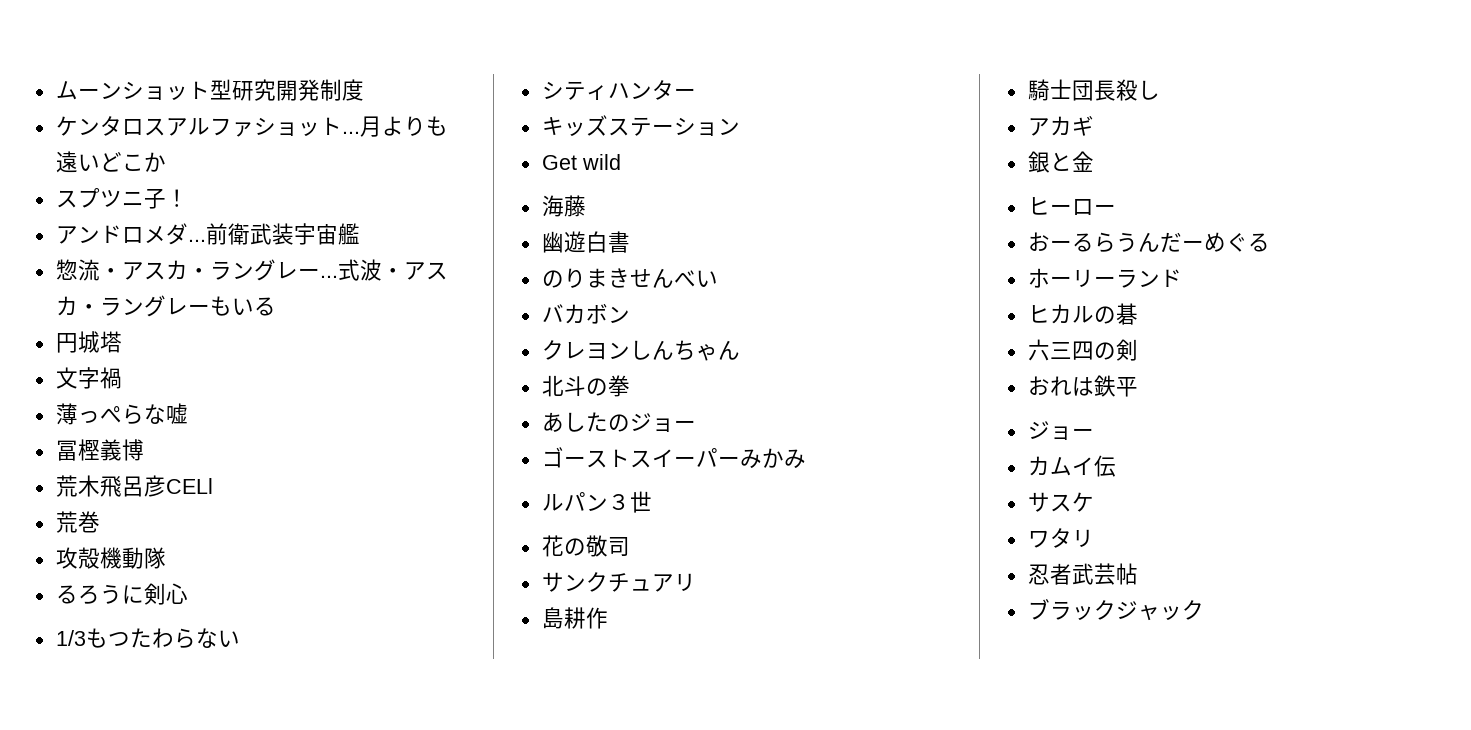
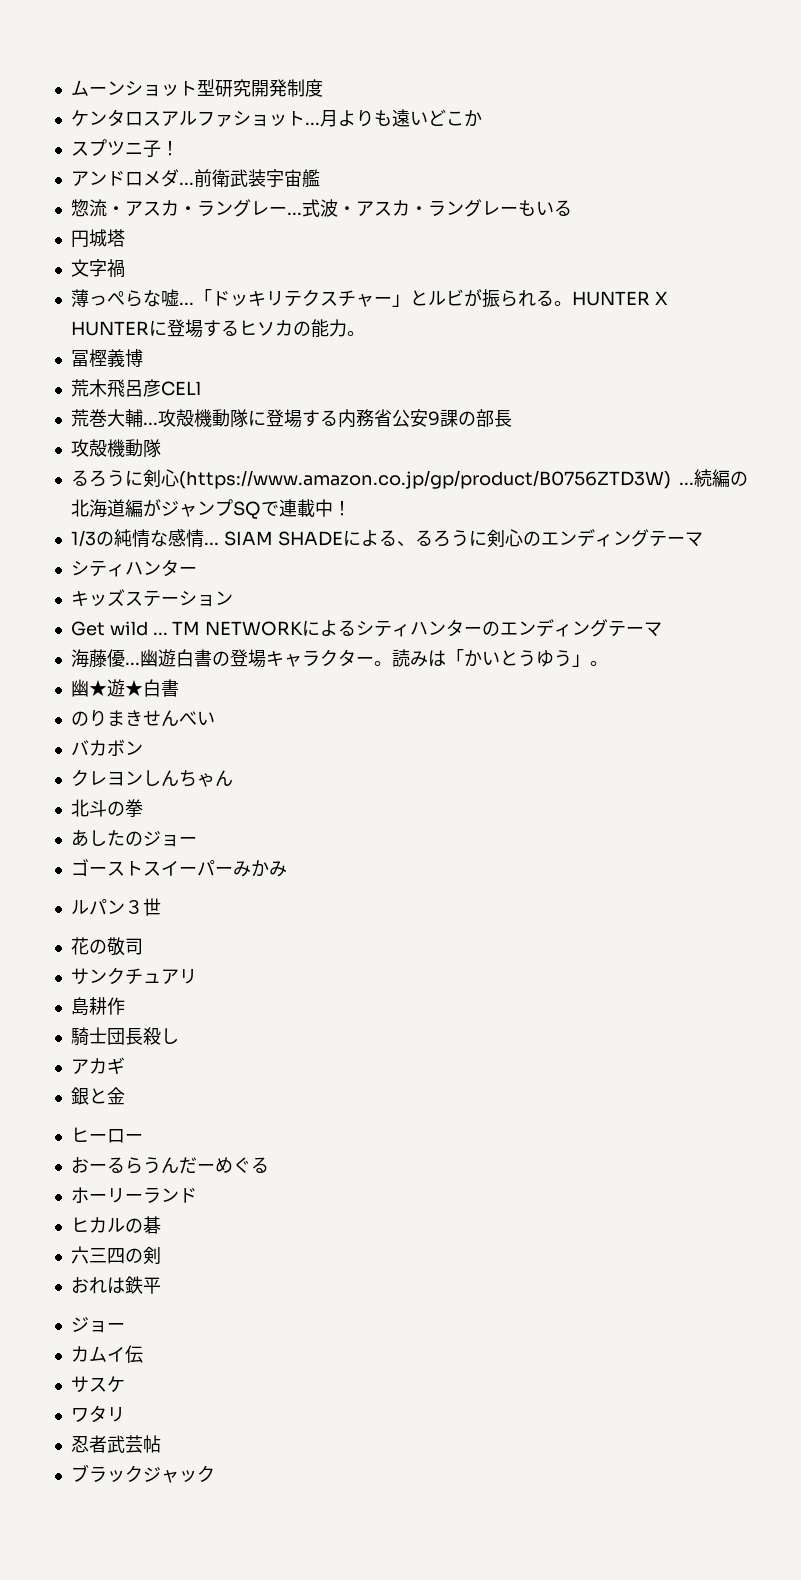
- 薄っぺらな嘘
+ 薄っぺらな嘘...「ドッキリテクスチャー」とルビが振られる。HUNTER X HUNTERに登場するヒソカの能力。
- 荒巻
+ 荒巻大輔...攻殻機動隊に登場する内務省公安9課の部長
- るろうに剣心
- 1/3もつたわらない
+ るろうに剣心(https://www.amazon.co.jp/gp/product/B0756ZTD3W) ...続編の北海道編がジャンプSQで連載中！
+ 1/3の純情な感情... SIAM SHADEによる、るろうに剣心のエンディングテーマ
- Get wild
- 海藤
- 幽遊白書
+ Get wild ... TM NETWORKによるシティハンターのエンディングテーマ
+ 海藤優...幽遊白書の登場キャラクター。読みは「かいとうゆう」。
+ 幽★遊★白書

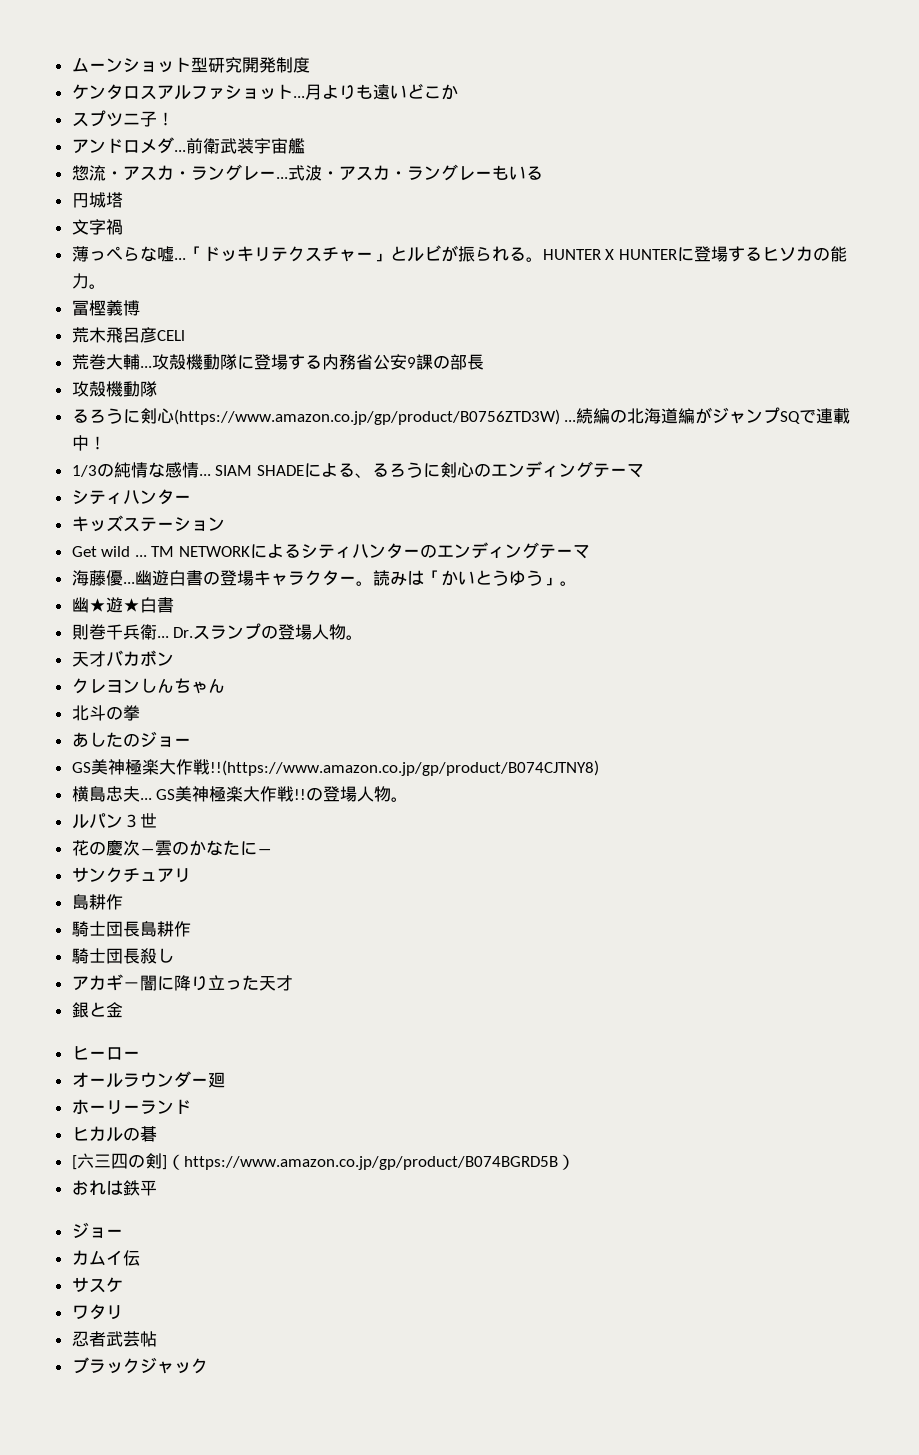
- のりまきせんべい
- バカボン
+ 則巻千兵衛... Dr.スランプの登場人物。
+ 天才バカボン
- ゴーストスイーパーみかみ
+ GS美神極楽大作戦!!(https://www.amazon.co.jp/gp/product/B074CJTNY8)
+ 横島忠夫... GS美神極楽大作戦!!の登場人物。
  ルパン３世
- 花の敬司
+ 花の慶次―雲のかなたに―
+ 騎士団長島耕作
- アカギ
+ アカギ－闇に降り立った天才
- おーるらうんだーめぐる
+ オールラウンダー廻
- 六三四の剣
+ [六三四の剣]（https://www.amazon.co.jp/gp/product/B074BGRD5B）

